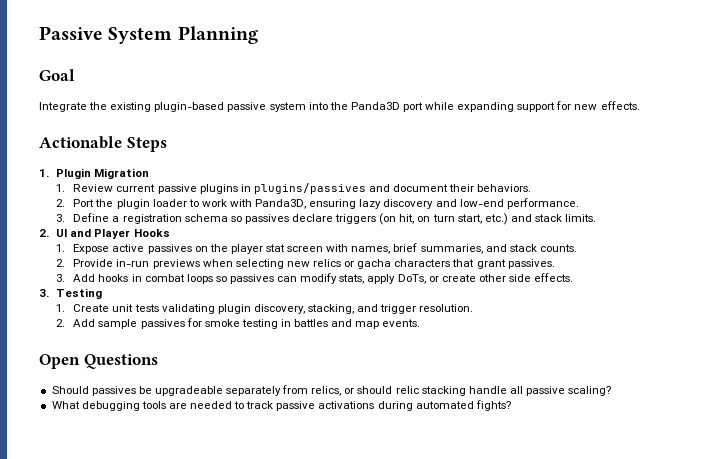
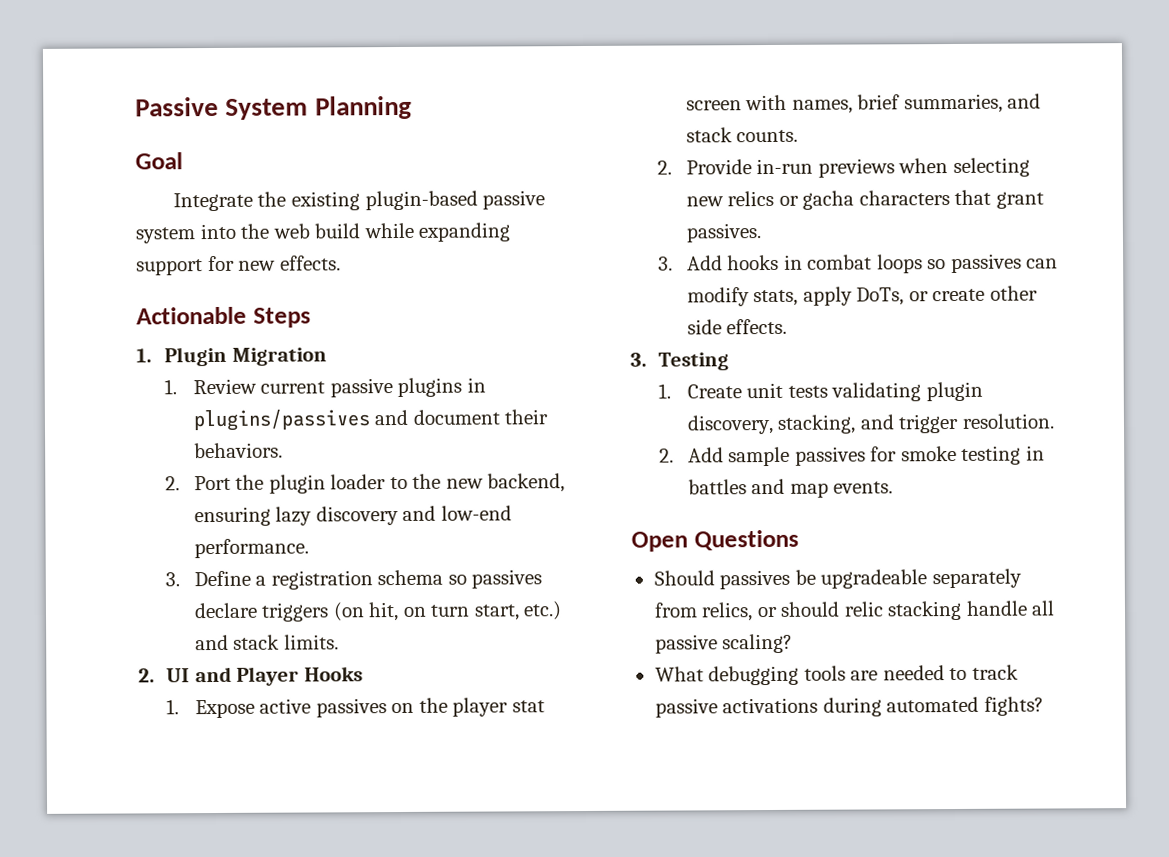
- Integrate the existing plugin-based passive system into the Panda3D port while expanding support for new effects.
+ Integrate the existing plugin-based passive system into the web build while expanding support for new effects.
- 2. Port the plugin loader to work with Panda3D, ensuring lazy discovery and low-end performance.
+ 2. Port the plugin loader to the new backend, ensuring lazy discovery and low-end performance.

